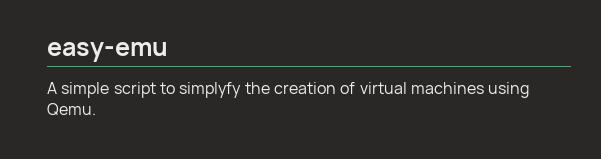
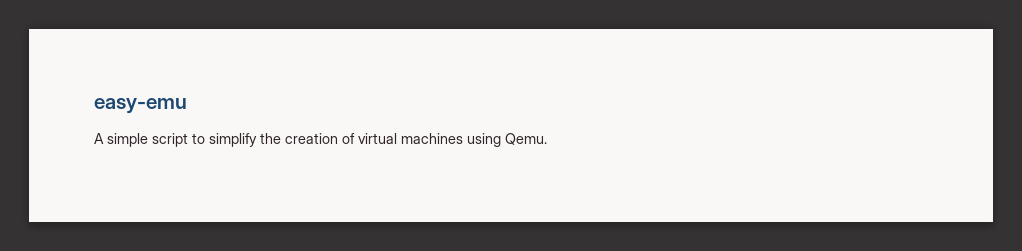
- A simple script to simplyfy the creation of virtual machines using Qemu.
+ A simple script to simplify the creation of virtual machines using Qemu.

